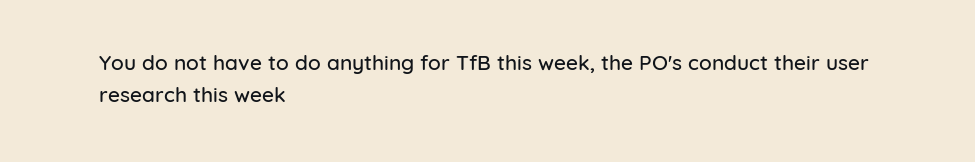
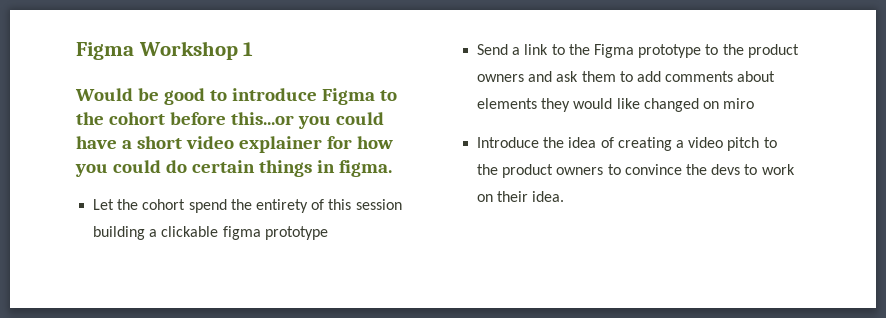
- You do not have to do anything for TfB this week, the PO's conduct their user research this week
+ Figma Workshop 1
+ Would be good to introduce Figma to the cohort before this...or you could have a short video explainer for how you could do certain things in figma.
+ Let the cohort spend the entirety of this session building a clickable figma prototype
+ Send a link to the Figma prototype to the product owners and ask them to add comments about elements they would like changed on miro
+ Introduce the idea of creating a video pitch to the product owners to convince the devs to work on their idea.

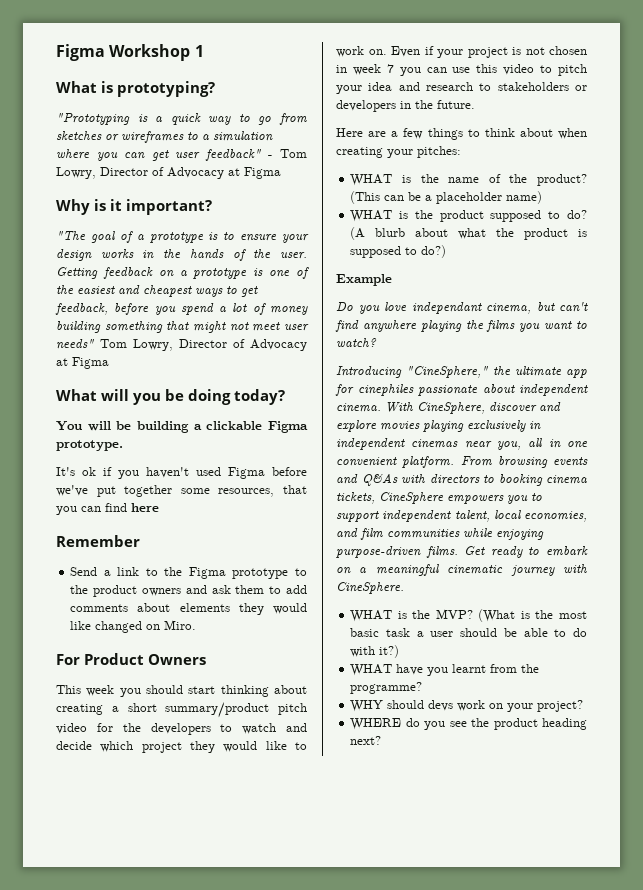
- Would be good to introduce Figma to the cohort before this...or you could have a short video explainer for how you could do certain things in figma.
- Let the cohort spend the entirety of this session building a clickable figma prototype
+ What is prototyping?
+ "Prototyping is a quick way to go from sketches or wireframes to a simulation where you can get user feedback" - Tom Lowry, Director of Advocacy at Figma
+ Why is it important?
+ "The goal of a prototype is to ensure your design works in the hands of the user. Getting feedback on a prototype is one of the easiest and cheapest ways to get feedback, before you spend a lot of money building something that might not meet user needs" Tom Lowry, Director of Advocacy at Figma
+ What will you be doing today?
+ You will be building a clickable Figma prototype.
+ It's ok if you haven't used Figma before we've put together some resources, that you can find here
+ Remember
- Send a link to the Figma prototype to the product owners and ask them to add comments about elements they would like changed on miro
- Introduce the idea of creating a video pitch to the product owners to convince the devs to work on their idea.
+ Send a link to the Figma prototype to the product owners and ask them to add comments about elements they would like changed on Miro.
+ For Product Owners
+ This week you should start thinking about creating a short summary/product pitch video for the developers to watch and decide which project they would like to work on. Even if your project is not chosen in week 7 you can use this video to pitch your idea and research to stakeholders or developers in the future.
+ Here are a few things to think about when creating your pitches:
+ WHAT is the name of the product? (This can be a placeholder name)
+ WHAT is the product supposed to do? (A blurb about what the product is supposed to do?)
+ Example
+ Do you love independant cinema, but can't find anywhere playing the films you want to watch?
+ Introducing "CineSphere," the ultimate app for cinephiles passionate about independent cinema. With CineSphere, discover and explore movies playing exclusively in independent cinemas near you, all in one convenient platform. From browsing events and Q&As with directors to booking cinema tickets, CineSphere empowers you to support independent talent, local economies, and film communities while enjoying purpose-driven films. Get ready to embark on a meaningful cinematic journey with CineSphere.
+ WHAT is the MVP? (What is the most basic task a user should be able to do with it?)
+ WHAT have you learnt from the programme?
+ WHY should devs work on your project?
+ WHERE do you see the product heading next?

